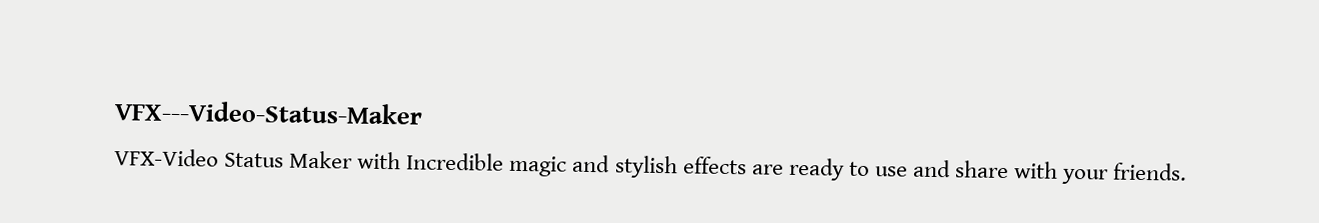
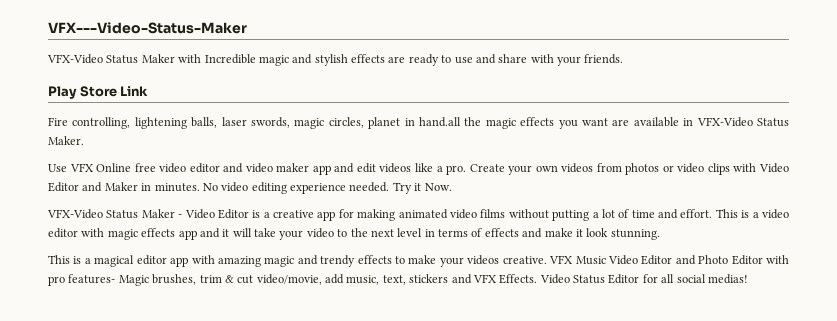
+ Play Store Link
+ Fire controlling, lightening balls, laser swords, magic circles, planet in hand.all the magic effects you want are available in VFX-Video Status Maker.
+ Use VFX Online free video editor and video maker app and edit videos like a pro. Create your own videos from photos or video clips with Video Editor and Maker in minutes. No video editing experience needed. Try it Now.
+ VFX-Video Status Maker - Video Editor is a creative app for making animated video films without putting a lot of time and effort. This is a video editor with magic effects app and it will take your video to the next level in terms of effects and make it look stunning.
+ This is a magical editor app with amazing magic and trendy effects to make your videos creative. VFX Music Video Editor and Photo Editor with pro features- Magic brushes, trim & cut video/movie, add music, text, stickers and VFX Effects. Video Status Editor for all social medias!

